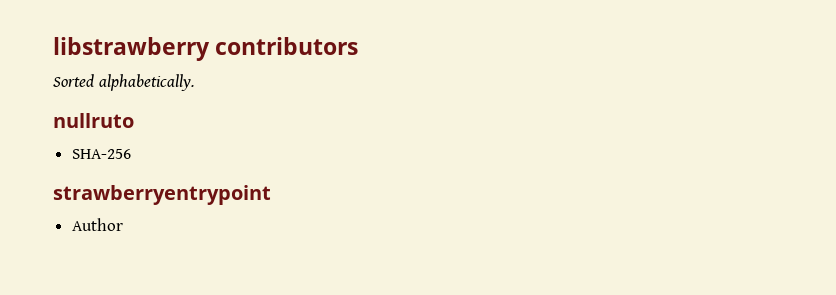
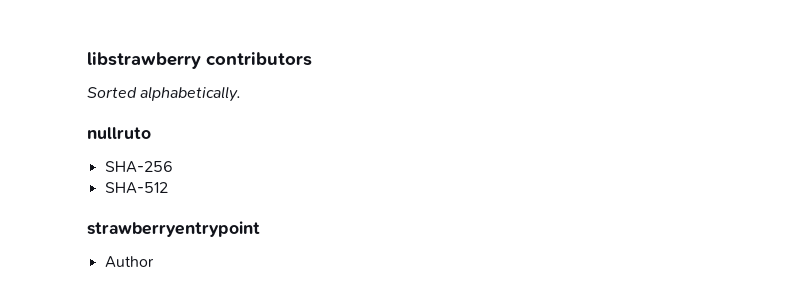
+ SHA-512

